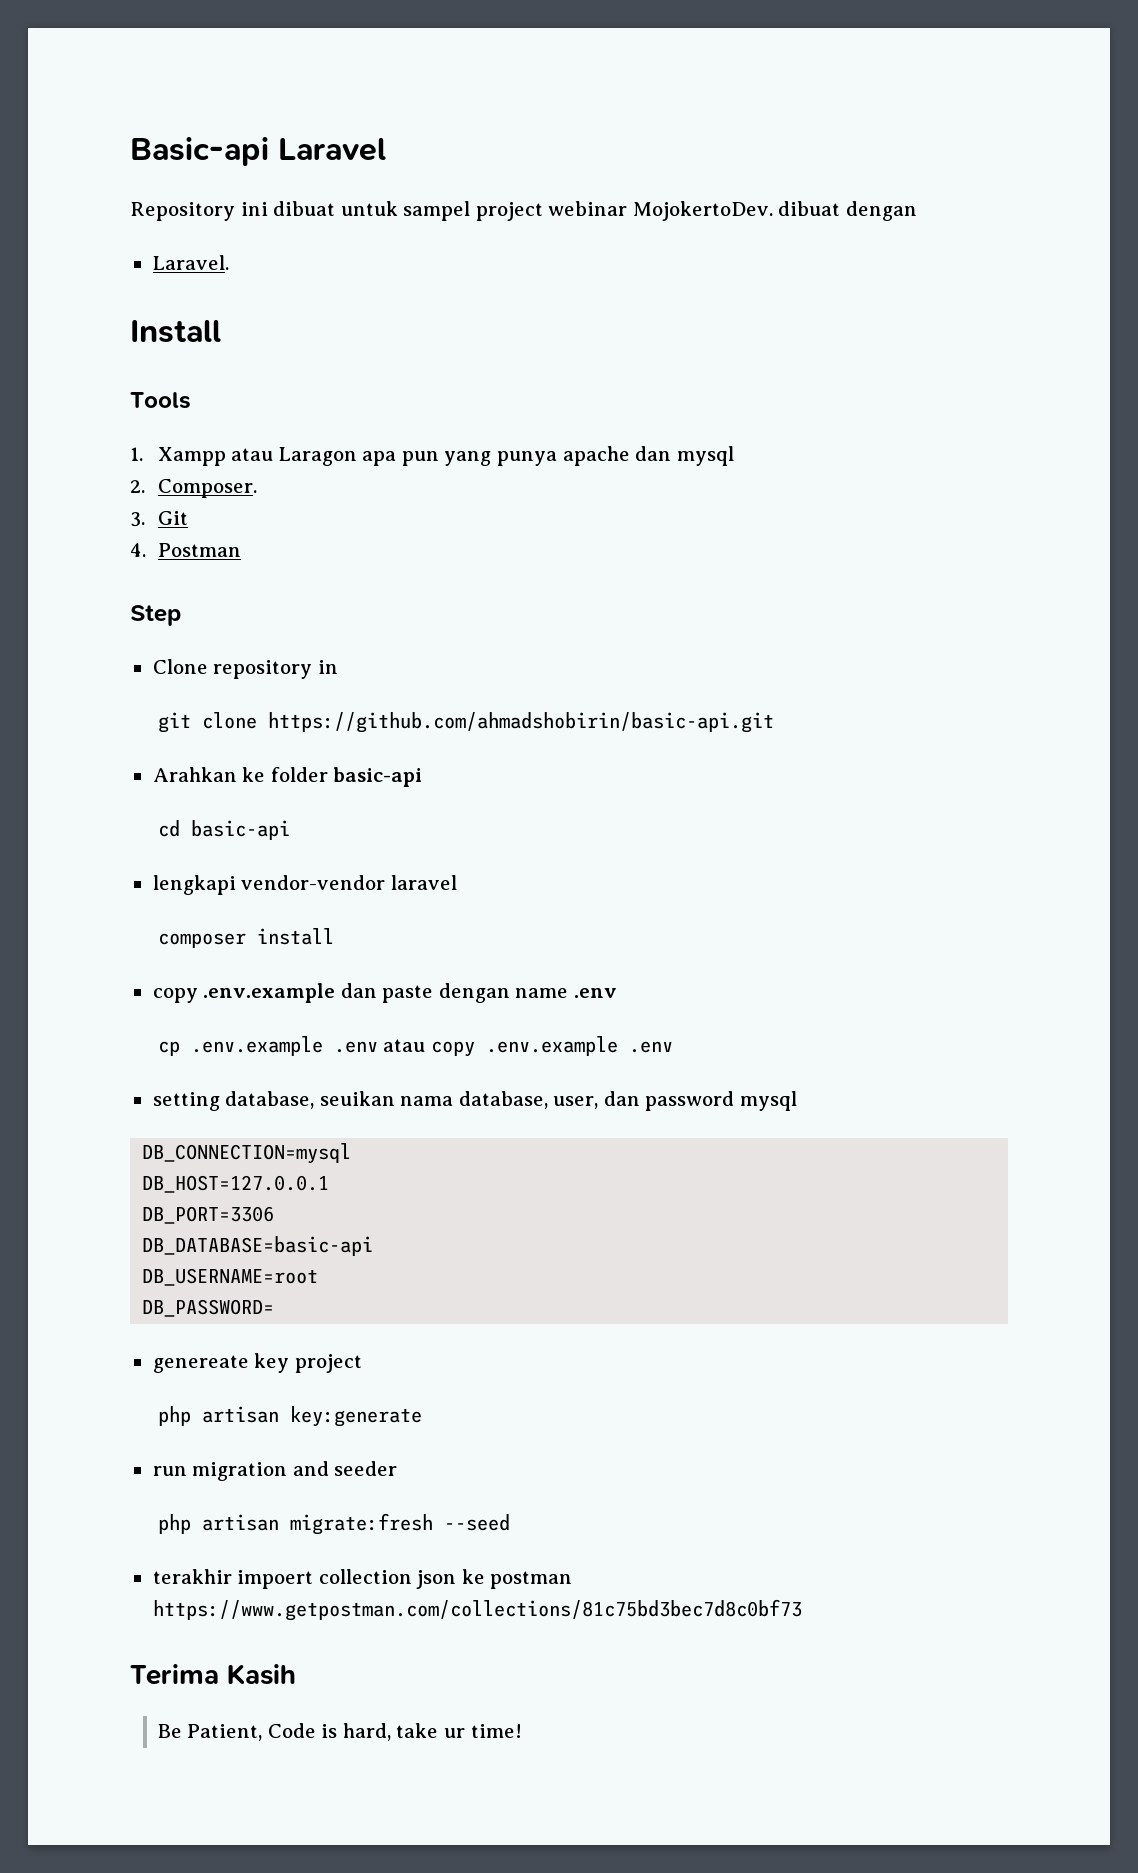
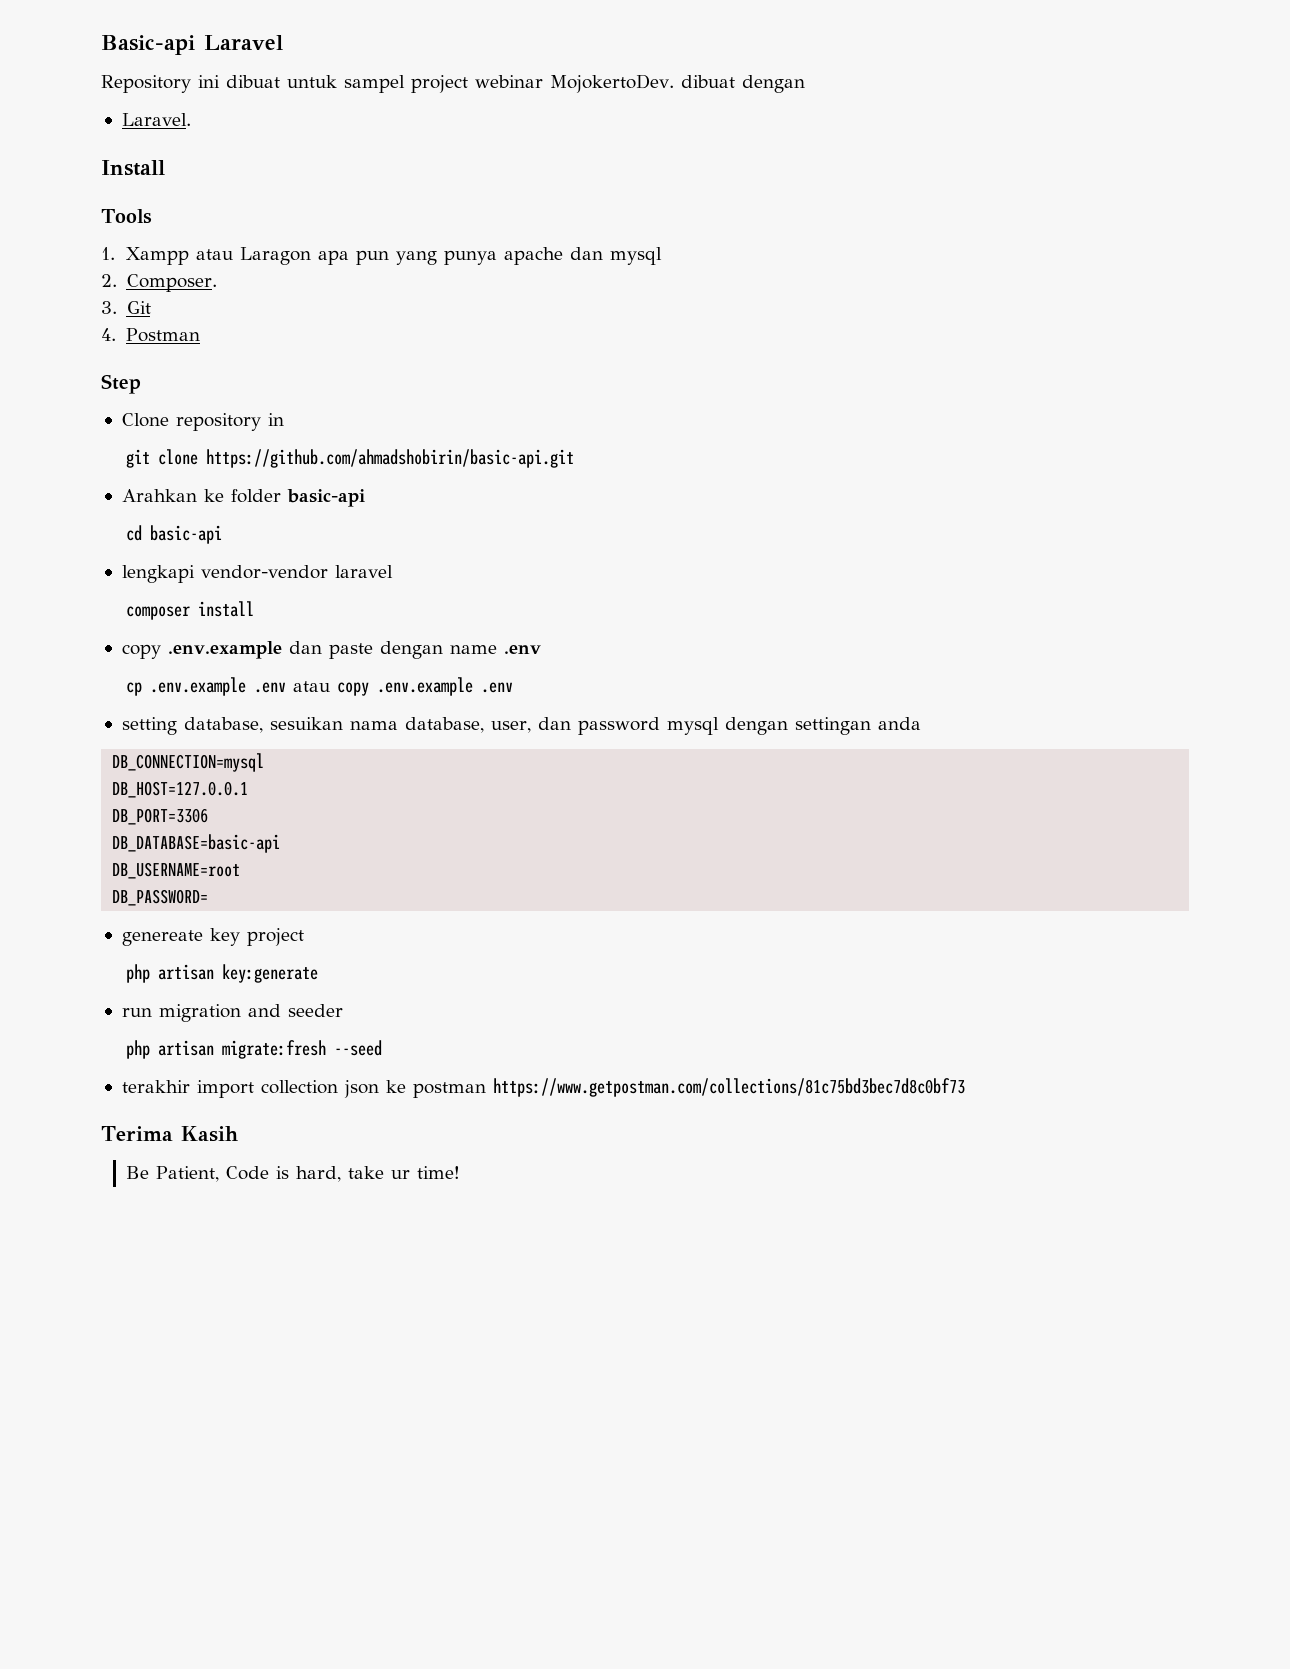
- setting database, seuikan nama database, user, dan password mysql
+ setting database, sesuikan nama database, user, dan password mysql dengan settingan anda
- terakhir impoert collection json ke postman https://www.getpostman.com/collections/81c75bd3bec7d8c0bf73
+ terakhir import collection json ke postman https://www.getpostman.com/collections/81c75bd3bec7d8c0bf73

